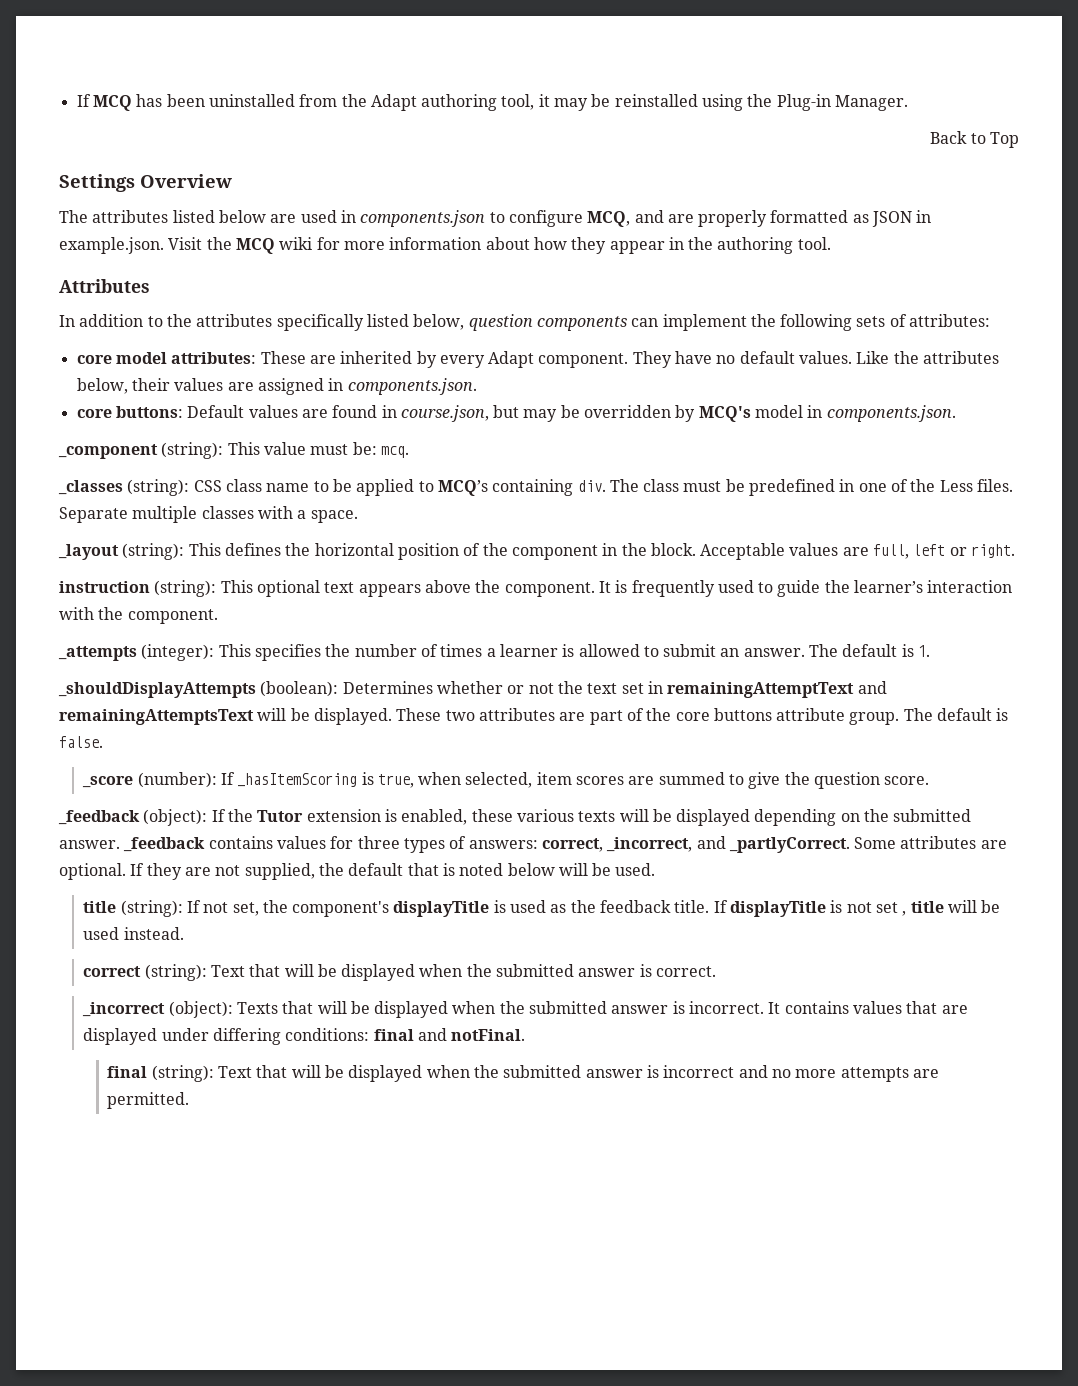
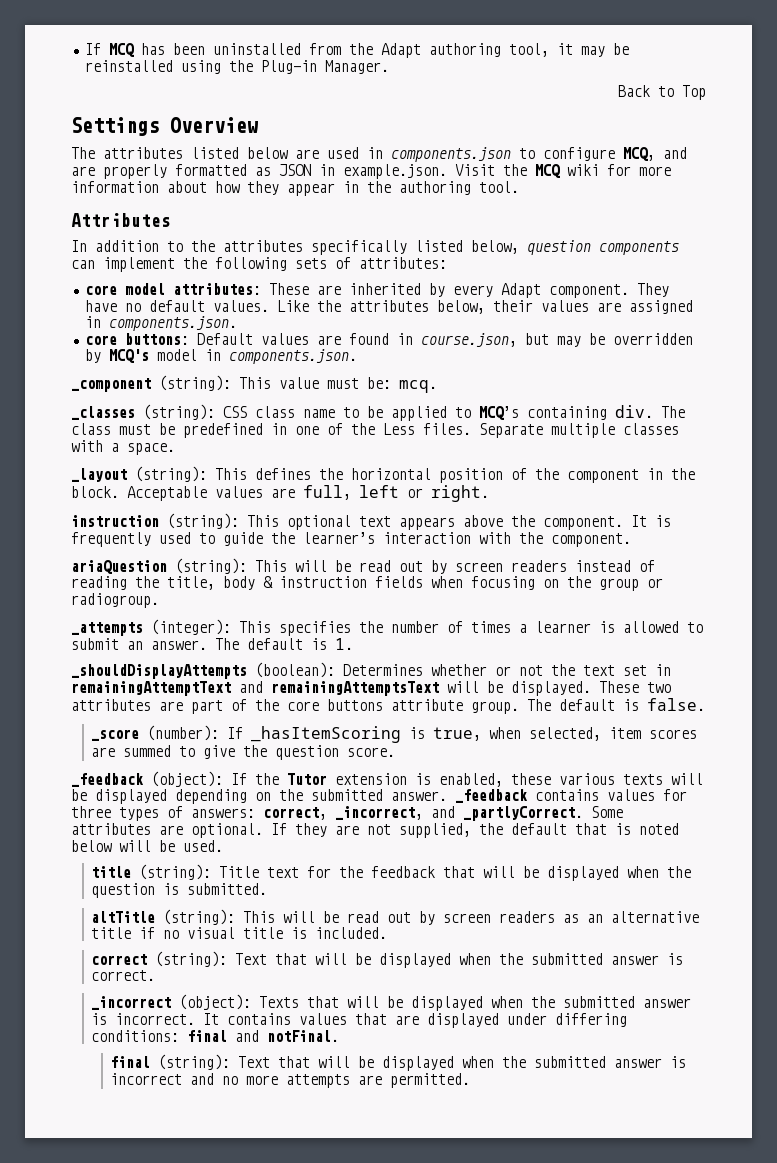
+ ariaQuestion (string): This will be read out by screen readers instead of reading the title, body & instruction fields when focusing on the group or radiogroup.
- title (string): If not set, the component's displayTitle is used as the feedback title. If displayTitle is not set , title will be used instead.
+ title (string): Title text for the feedback that will be displayed when the question is submitted.
+ altTitle (string): This will be read out by screen readers as an alternative title if no visual title is included.

